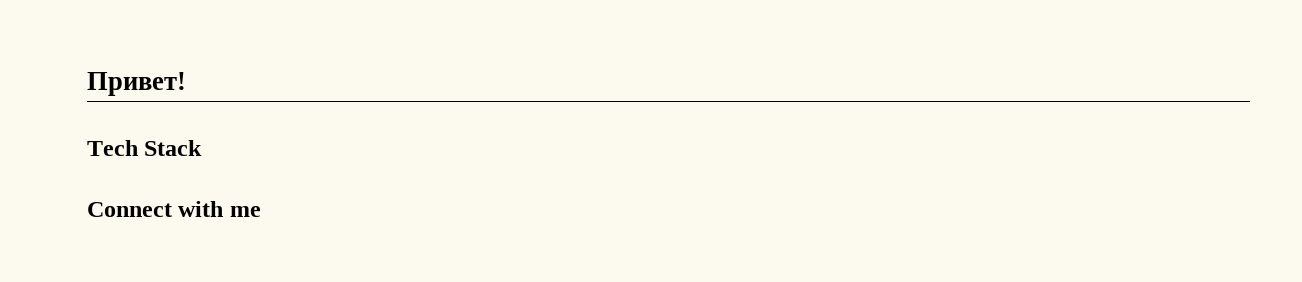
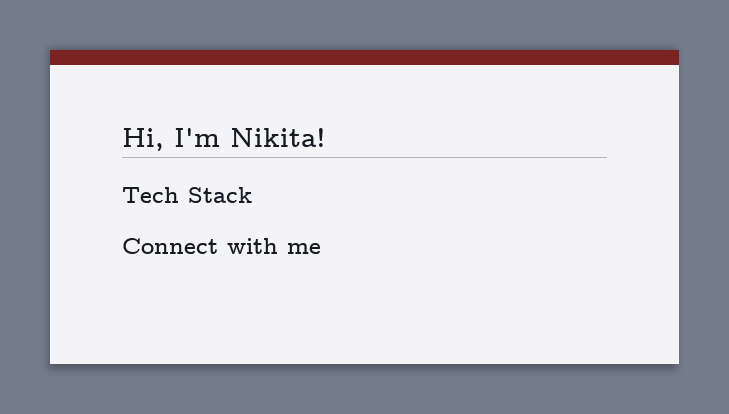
- Привет!
+ Hi, I'm Nikita!

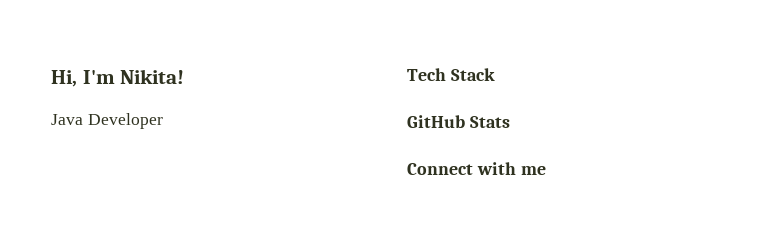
+ Java Developer
+ GitHub Stats

